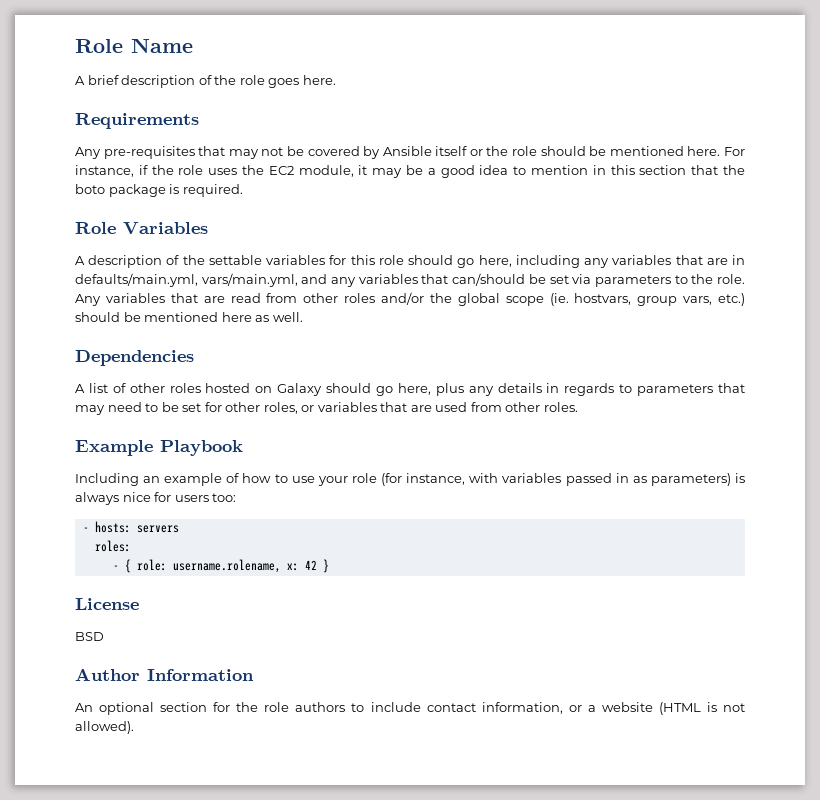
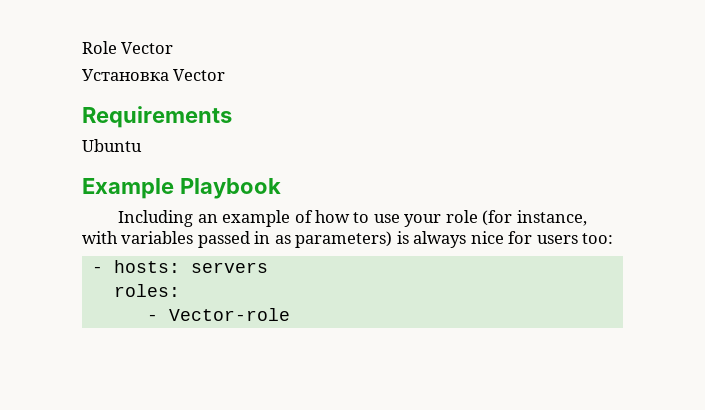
- Role Name
- A brief description of the role goes here.
+ Role Vector
+ Установка Vector
  Requirements
- Any pre-requisites that may not be covered by Ansible itself or the role should be mentioned here. For instance, if the role uses the EC2 module, it may be a good idea to mention in this section that the boto package is required.
- Role Variables
- A description of the settable variables for this role should go here, including any variables that are in defaults/main.yml, vars/main.yml, and any variables that can/should be set via parameters to the role. Any variables that are read from other roles and/or the global scope (ie. hostvars, group vars, etc.) should be mentioned here as well.
- Dependencies
- A list of other roles hosted on Galaxy should go here, plus any details in regards to parameters that may need to be set for other roles, or variables that are used from other roles.
+ Ubuntu
- - { role: username.rolename, x: 42 }
- License
- BSD
- Author Information
- An optional section for the role authors to include contact information, or a website (HTML is not allowed).
+ - Vector-role

